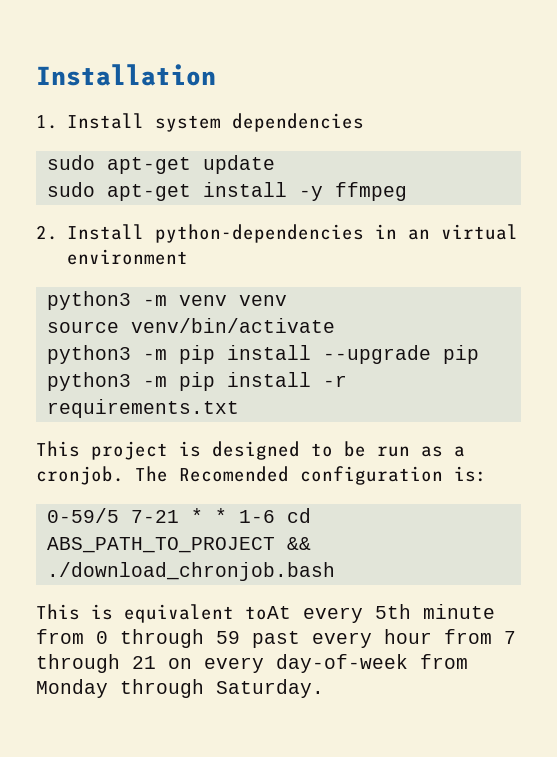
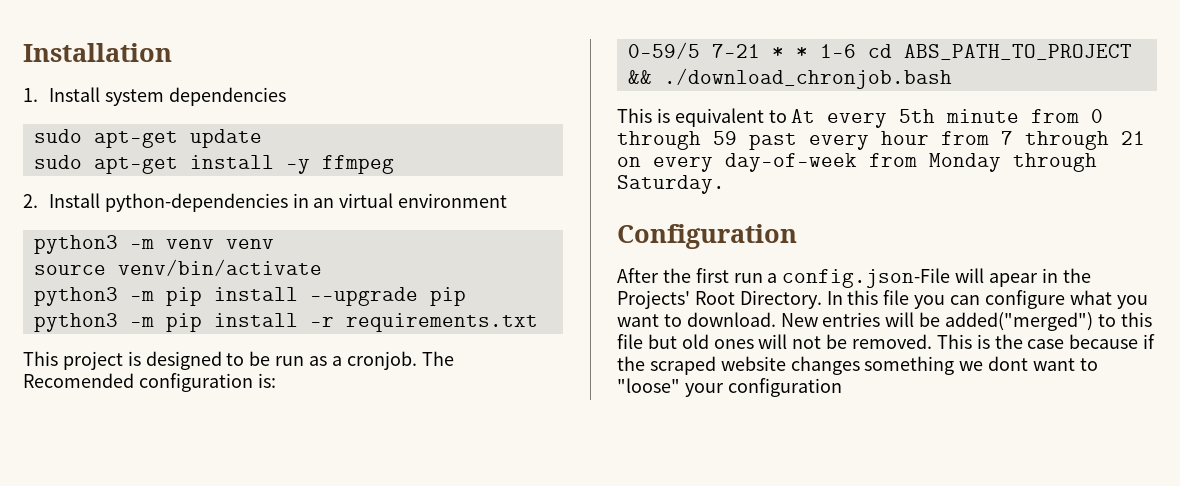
- This is equivalent toAt every 5th minute from 0 through 59 past every hour from 7 through 21 on every day-of-week from Monday through Saturday.
+ This is equivalent to At every 5th minute from 0 through 59 past every hour from 7 through 21 on every day-of-week from Monday through Saturday.
+ Configuration
+ After the first run a config.json-File will apear in the Projects' Root Directory. In this file you can configure what you want to download. New entries will be added("merged") to this file but old ones will not be removed. This is the case because if the scraped website changes something we dont want to "loose" your configuration

